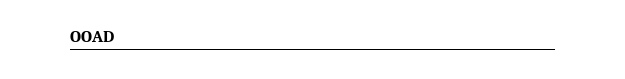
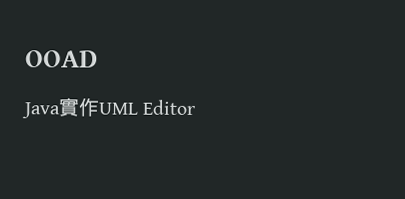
+ Java實作UML Editor

